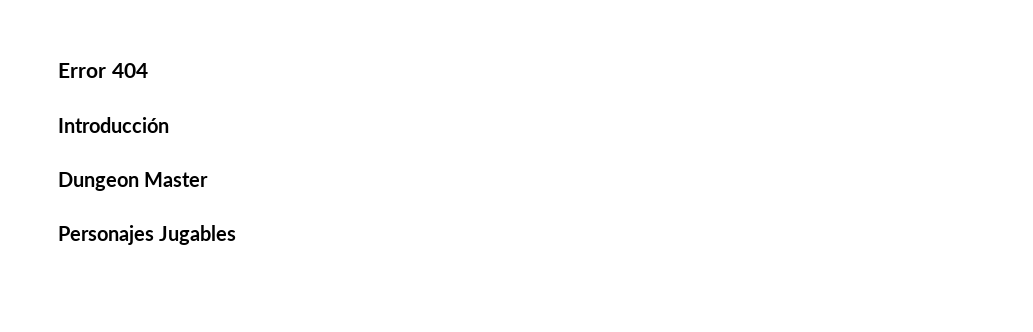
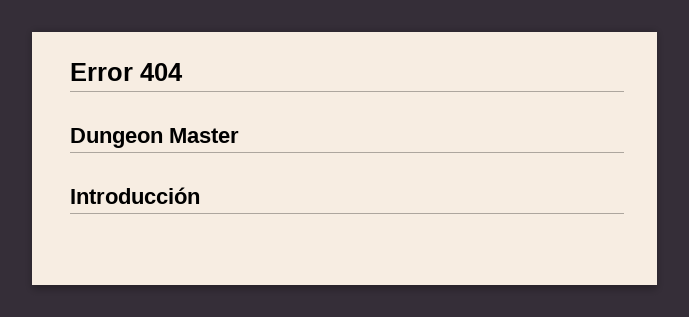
- Introducción
- Personajes Jugables
+ Introducción

